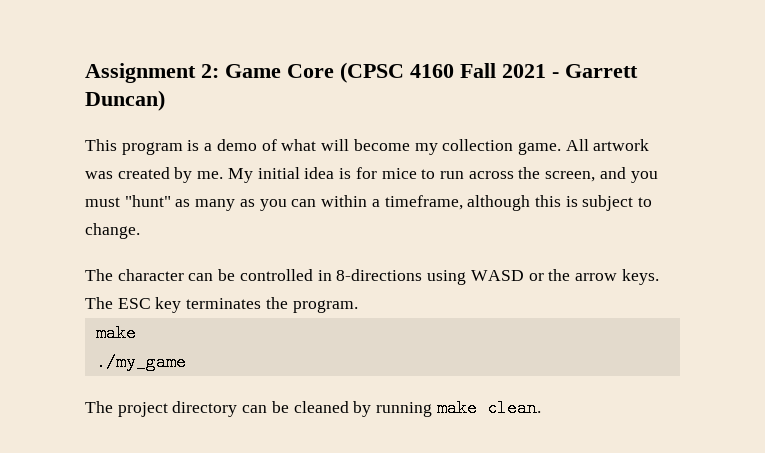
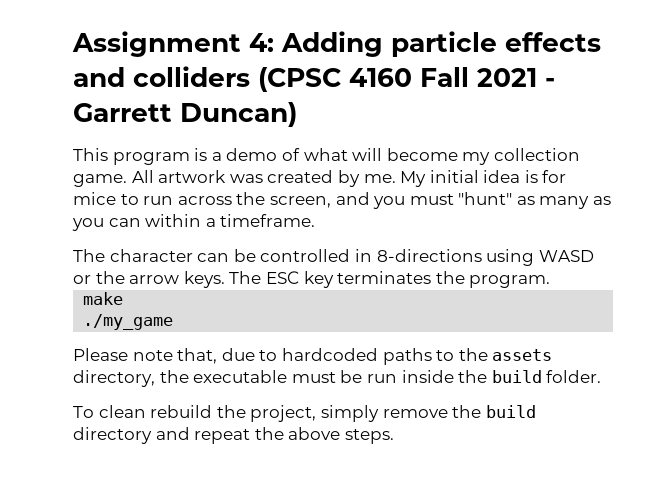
- Assignment 2: Game Core (CPSC 4160 Fall 2021 - Garrett Duncan)
+ Assignment 4: Adding particle effects and colliders (CPSC 4160 Fall 2021 - Garrett Duncan)
- My initial idea is for mice to run across the screen, and you must "hunt" as many as you can within a timeframe, although this is subject to change.
+ My initial idea is for mice to run across the screen, and you must "hunt" as many as you can within a timeframe.
- The project directory can be cleaned by running make clean.
+ Please note that, due to hardcoded paths to the assets directory, the executable must be run inside the build folder.
+ To clean rebuild the project, simply remove the build directory and repeat the above steps.

